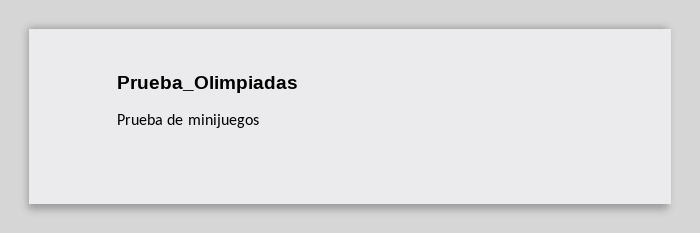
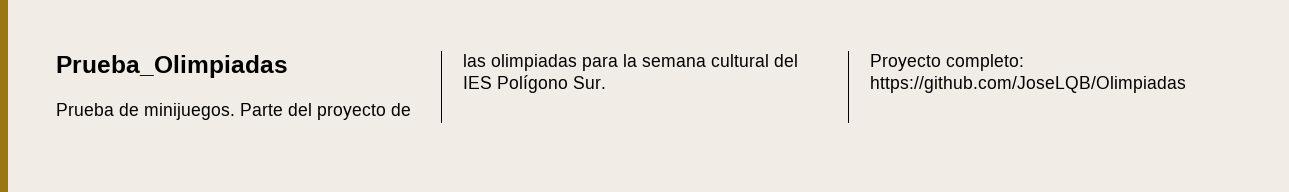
- Prueba de minijuegos
+ Prueba de minijuegos. Parte del proyecto de las olimpiadas para la semana cultural del IES Polígono Sur.
+ Proyecto completo: https://github.com/JoseLQB/Olimpiadas

